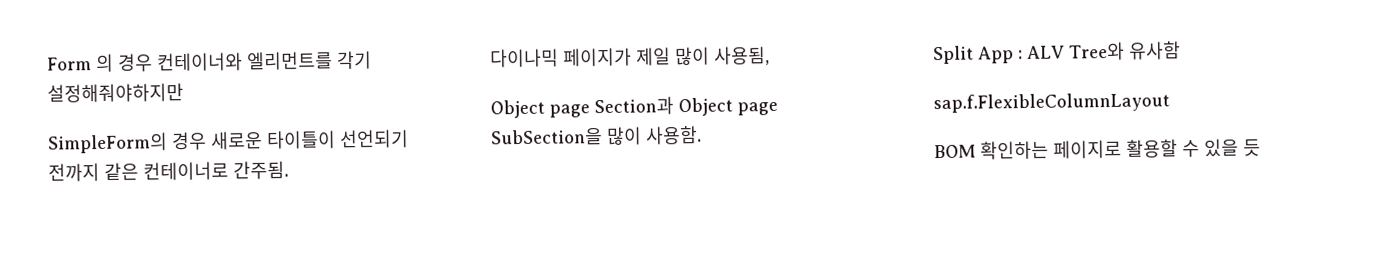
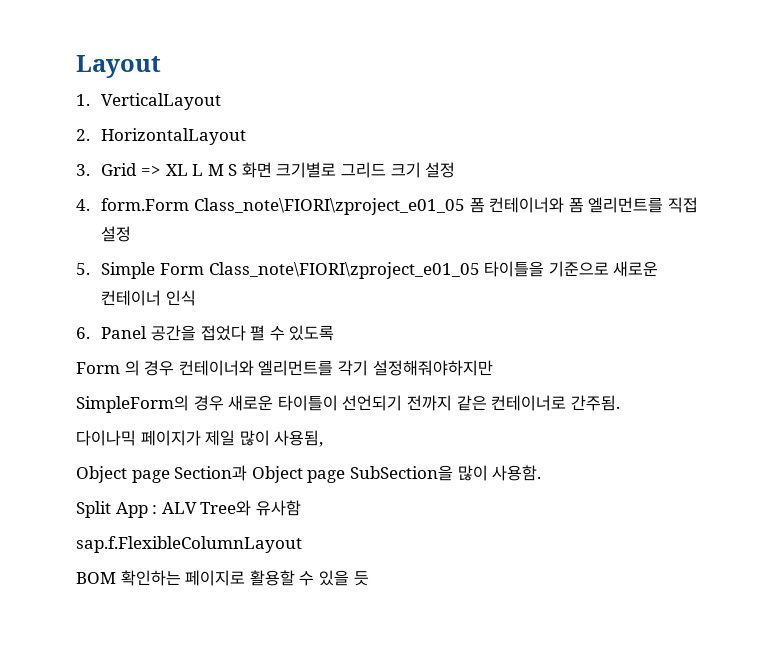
+ Layout
+ 1. VerticalLayout
+ 2. HorizontalLayout
+ 3. Grid => XL L M S 화면 크기별로 그리드 크기 설정
+ 4. form.Form Class_note\FIORI\zproject_e01_05 폼 컨테이너와 폼 엘리먼트를 직접 설정
+ 5. Simple Form Class_note\FIORI\zproject_e01_05 타이틀을 기준으로 새로운 컨테이너 인식
+ 6. Panel 공간을 접었다 펼 수 있도록

